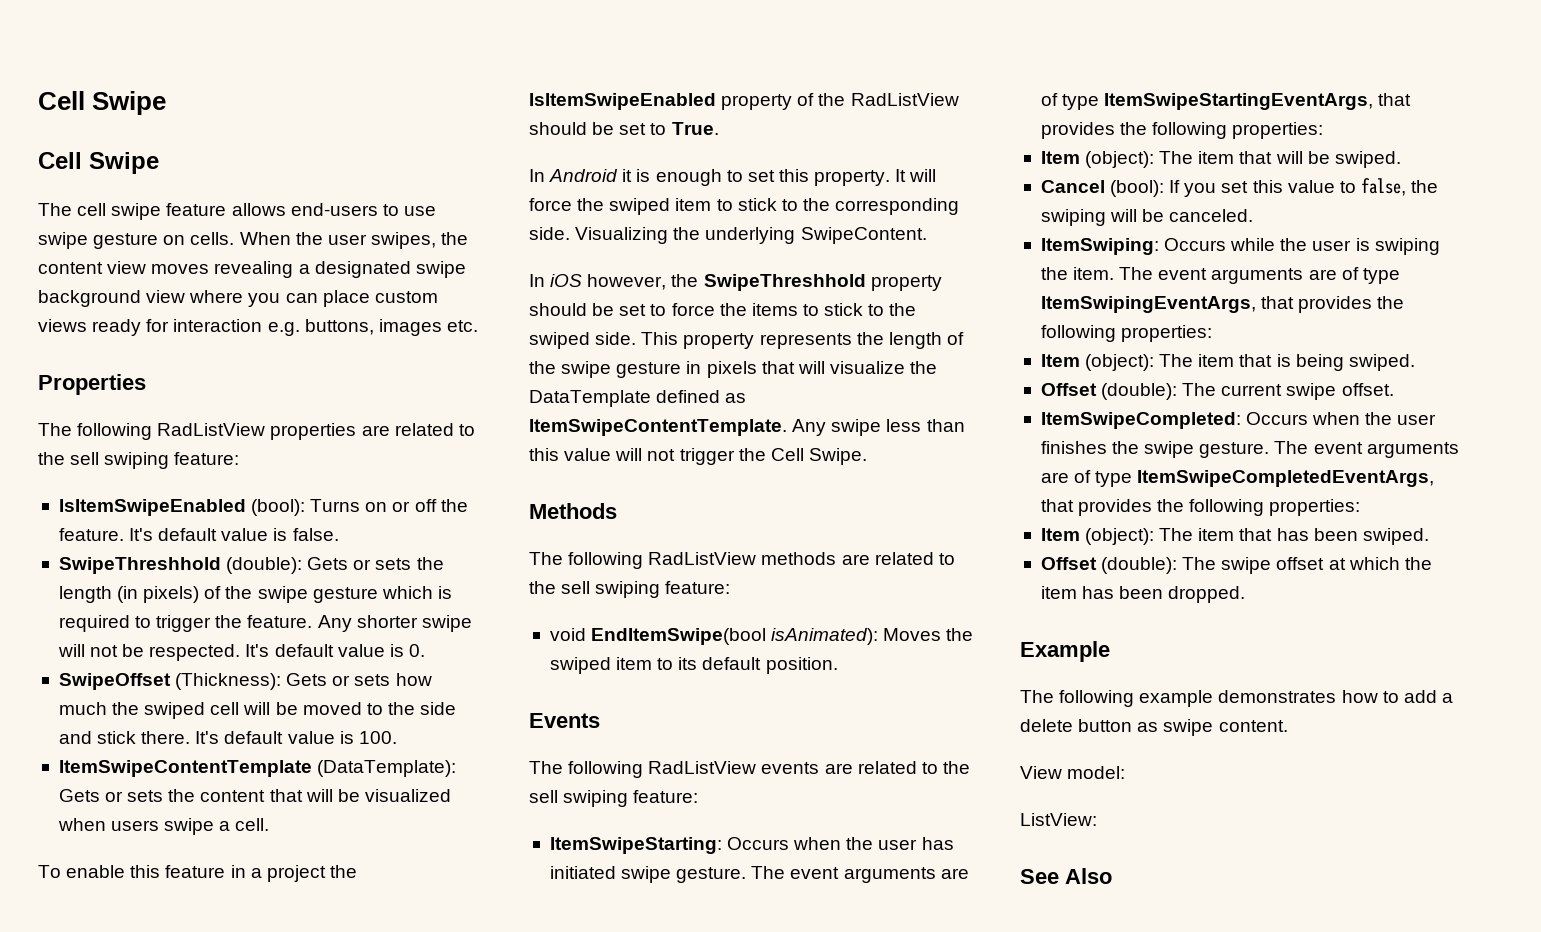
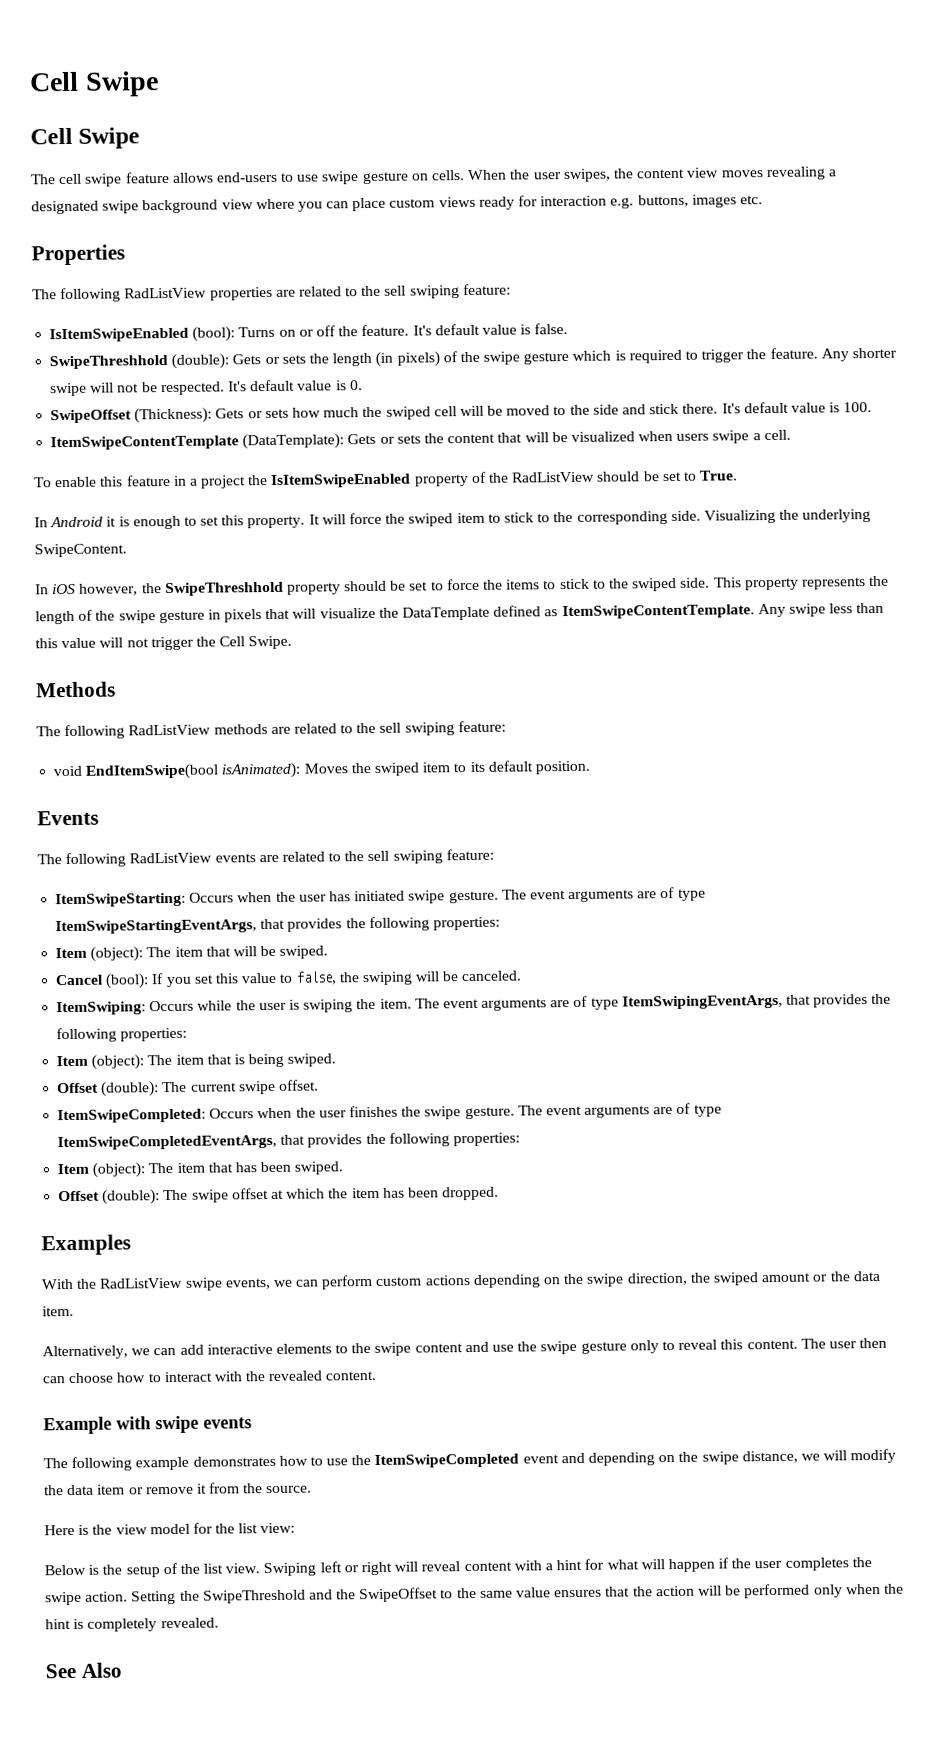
- Example
+ Examples
+ With the RadListView swipe events, we can perform custom actions depending on the swipe direction, the swiped amount or the data item.
+ Alternatively, we can add interactive elements to the swipe content and use the swipe gesture only to reveal this content. The user then can choose how to interact with the revealed content.
+ Example with swipe events
- The following example demonstrates how to add a delete button as swipe content.
- View model:
- ListView:
+ The following example demonstrates how to use the ItemSwipeCompleted event and depending on the swipe distance, we will modify the data item or remove it from the source.
+ Here is the view model for the list view:
+ Below is the setup of the list view. Swiping left or right will reveal content with a hint for what will happen if the user completes the swipe action. Setting the SwipeThreshold and the SwipeOffset to the same value ensures that the action will be performed only when the hint is completely revealed.

